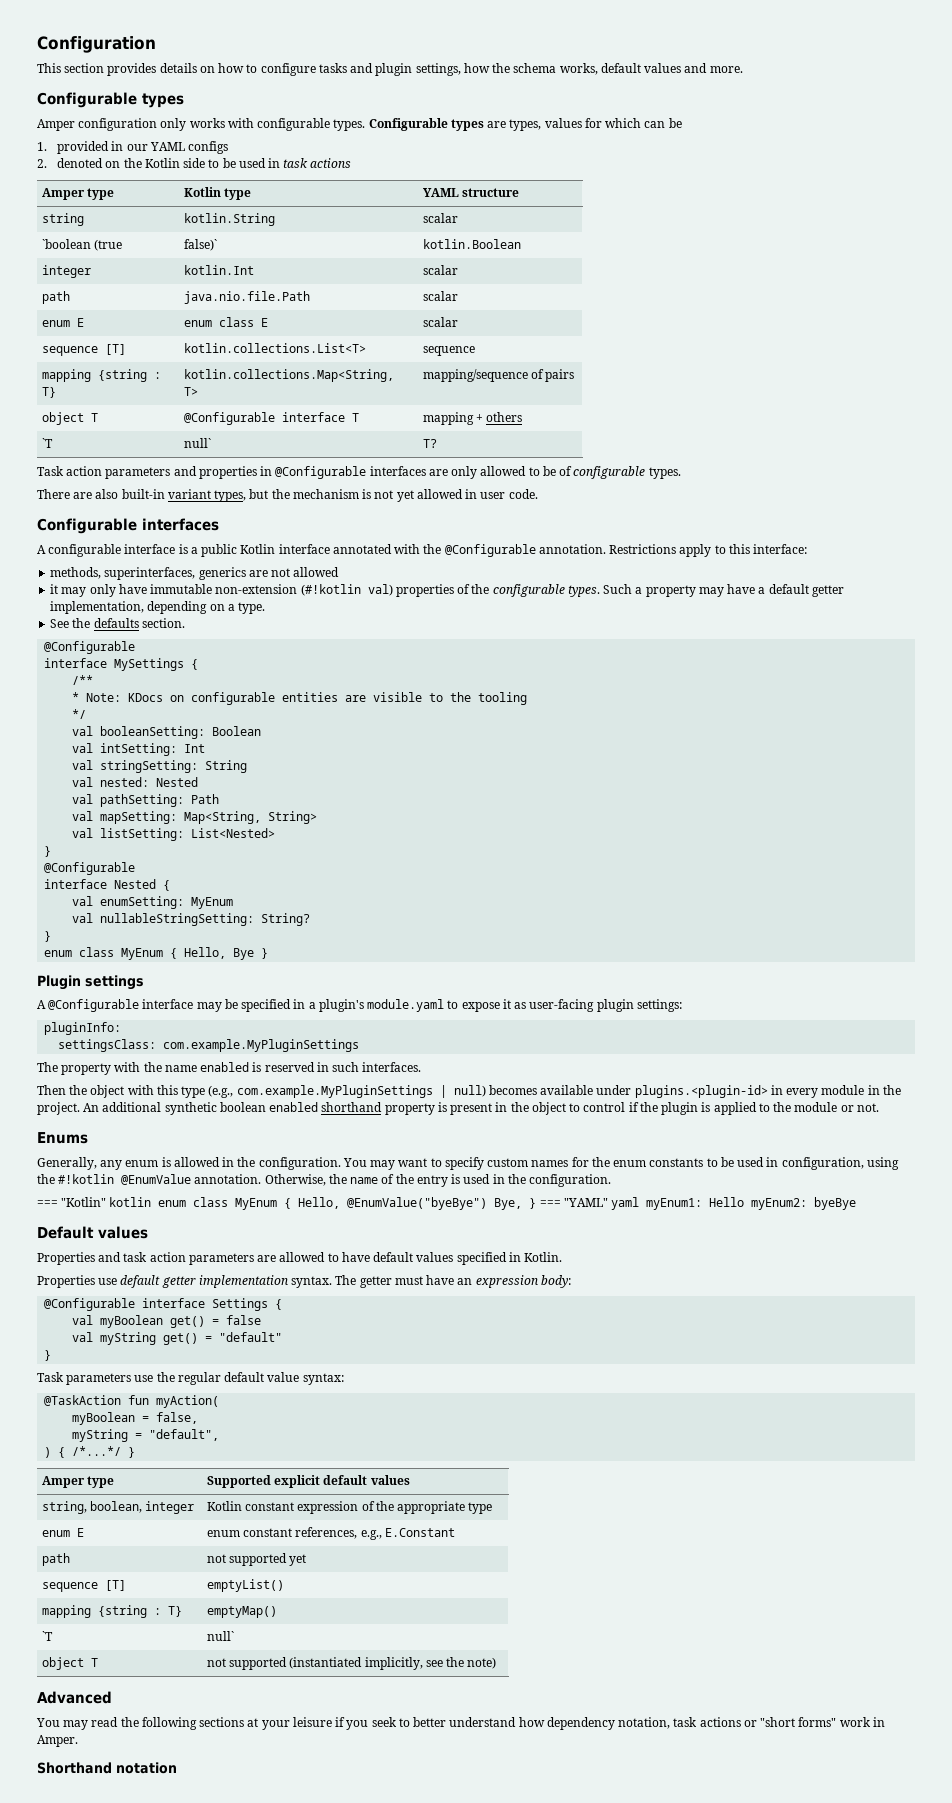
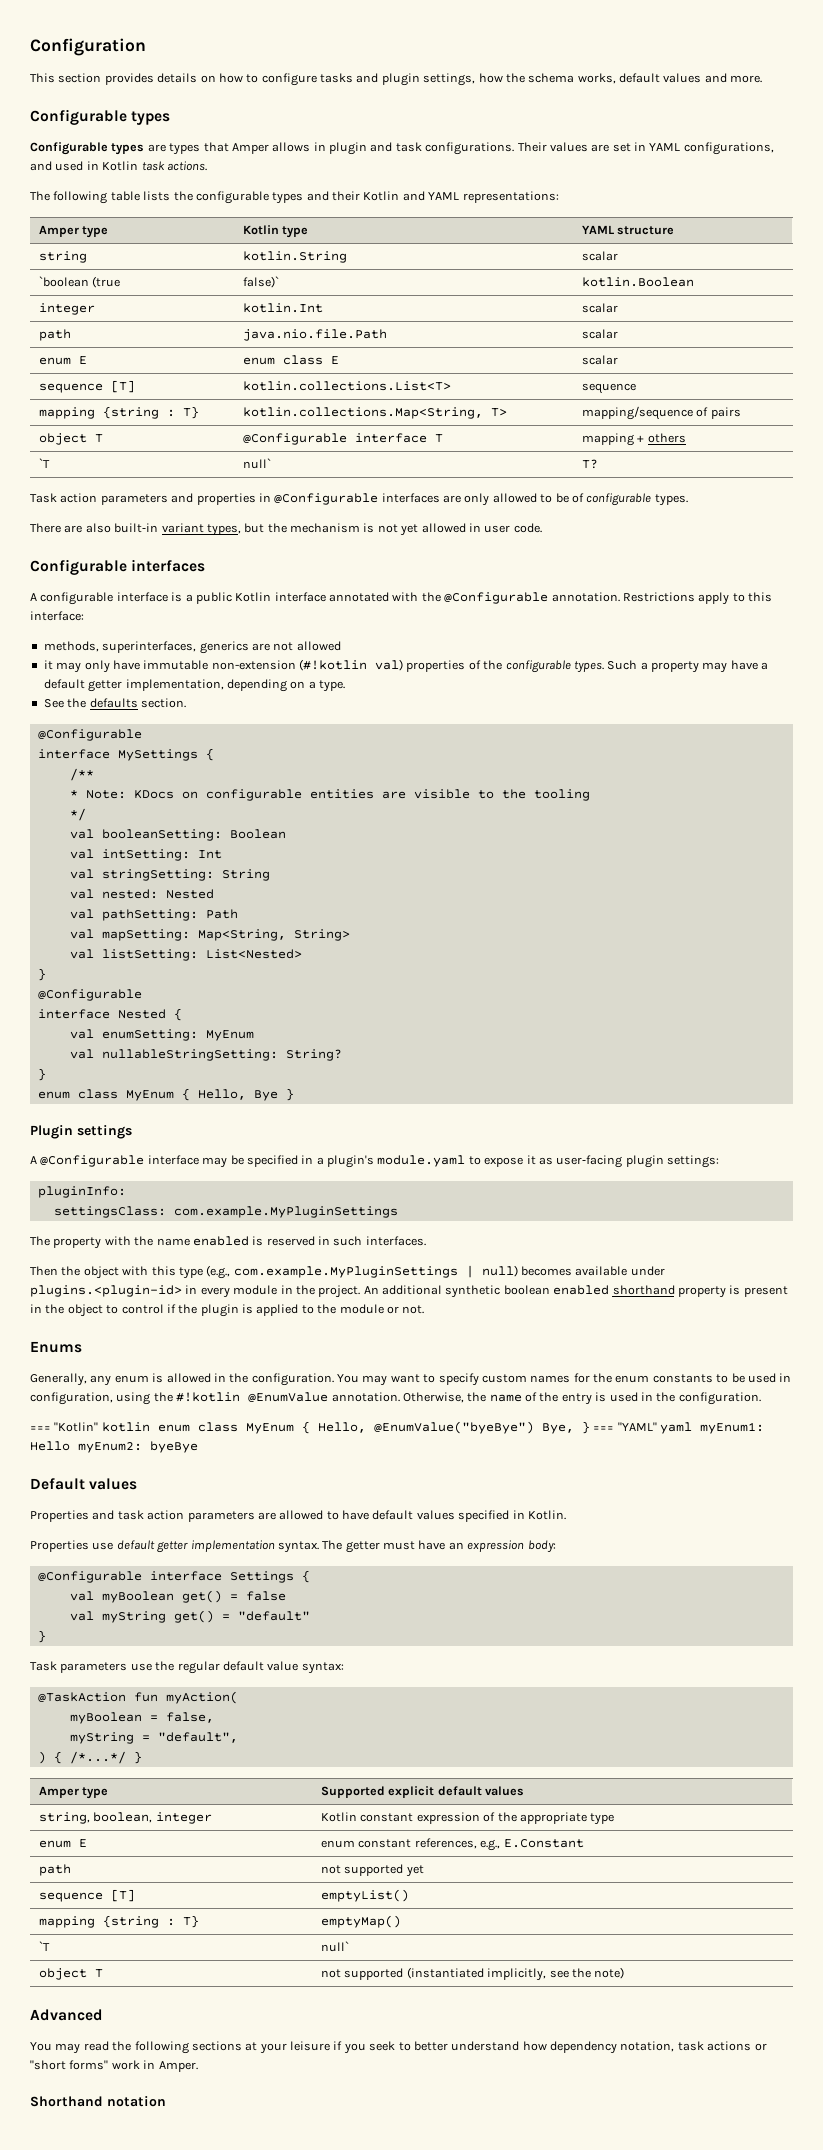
- Amper configuration only works with configurable types. Configurable types are types, values for which can be
- 1. provided in our YAML configs
- 2. denoted on the Kotlin side to be used in task actions
+ Configurable types are types that Amper allows in plugin and task configurations. Their values are set in YAML configurations, and used in Kotlin task actions.
+ The following table lists the configurable types and their Kotlin and YAML representations:

